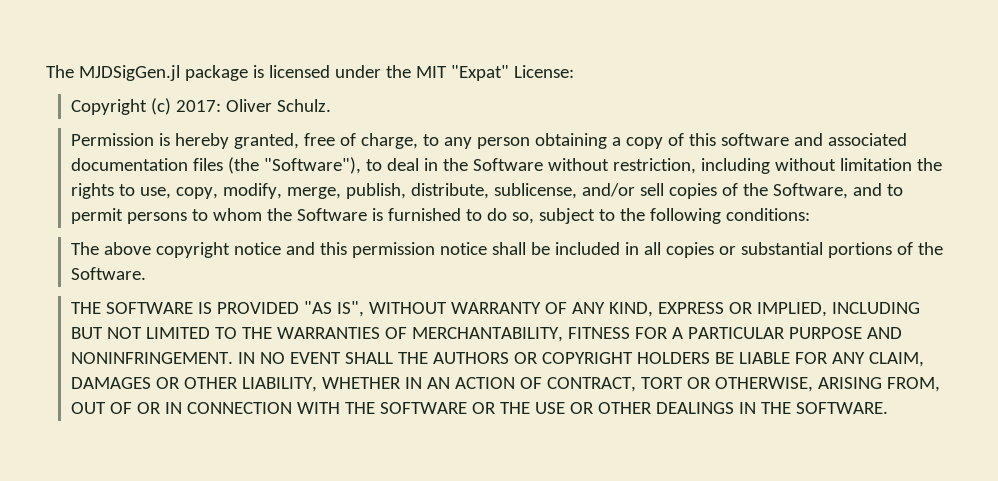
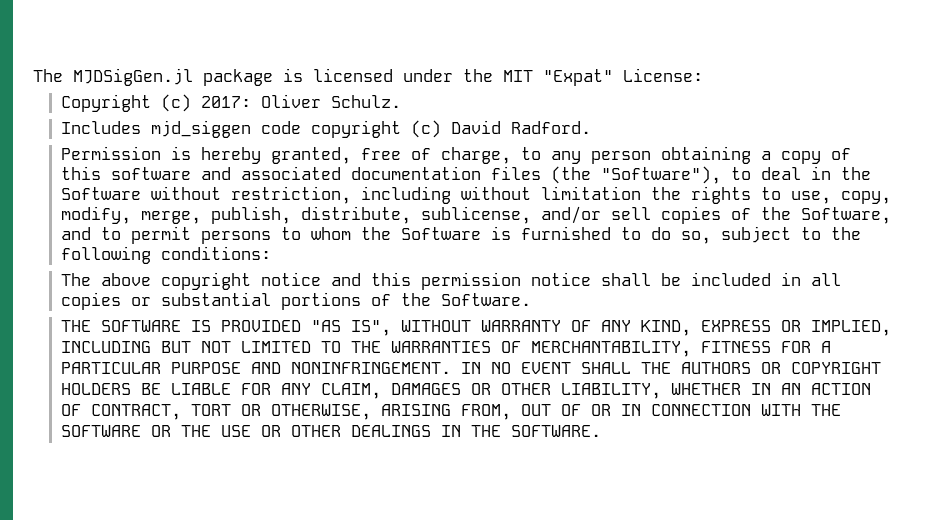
+ Includes mjd_siggen code copyright (c) David Radford.

